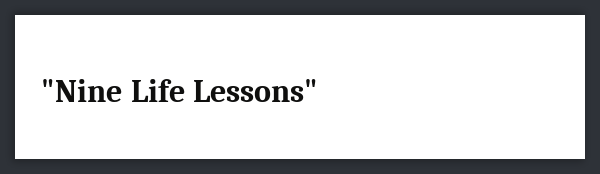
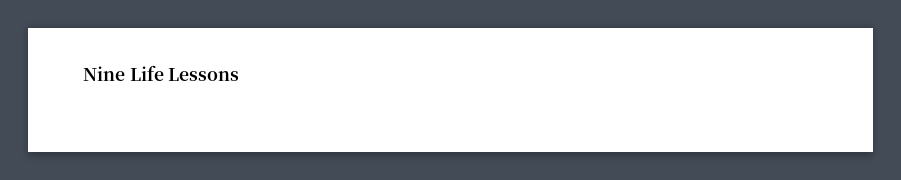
- "Nine Life Lessons"
+ Nine Life Lessons

